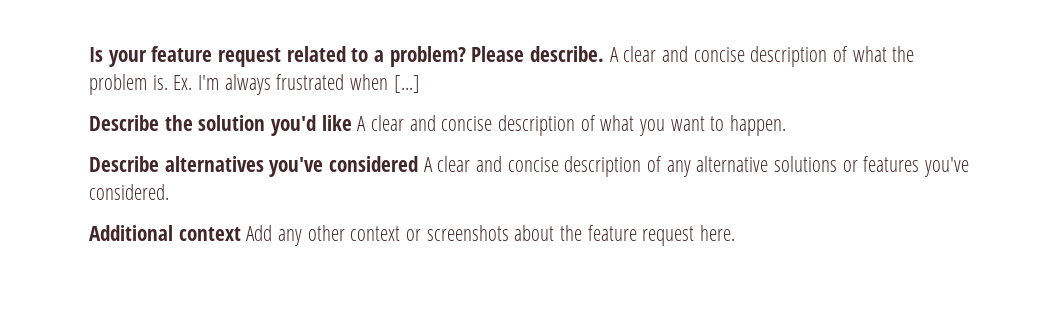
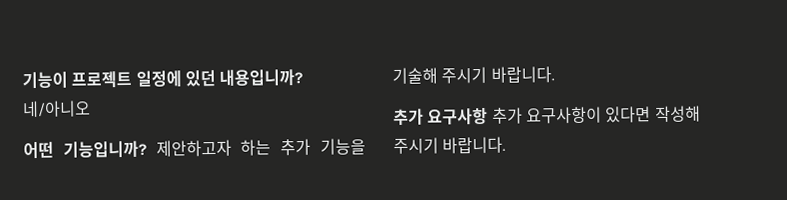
- Is your feature request related to a problem? Please describe. A clear and concise description of what the problem is. Ex. I'm always frustrated when [...]
- Describe the solution you'd like A clear and concise description of what you want to happen.
- Describe alternatives you've considered A clear and concise description of any alternative solutions or features you've considered.
- Additional context Add any other context or screenshots about the feature request here.
+ 기능이 프로젝트 일정에 있던 내용입니까? 네/아니오
+ 어떤 기능입니까? 제안하고자 하는 추가 기능을 기술해 주시기 바랍니다.
+ 추가 요구사항 추가 요구사항이 있다면 작성해 주시기 바랍니다.

